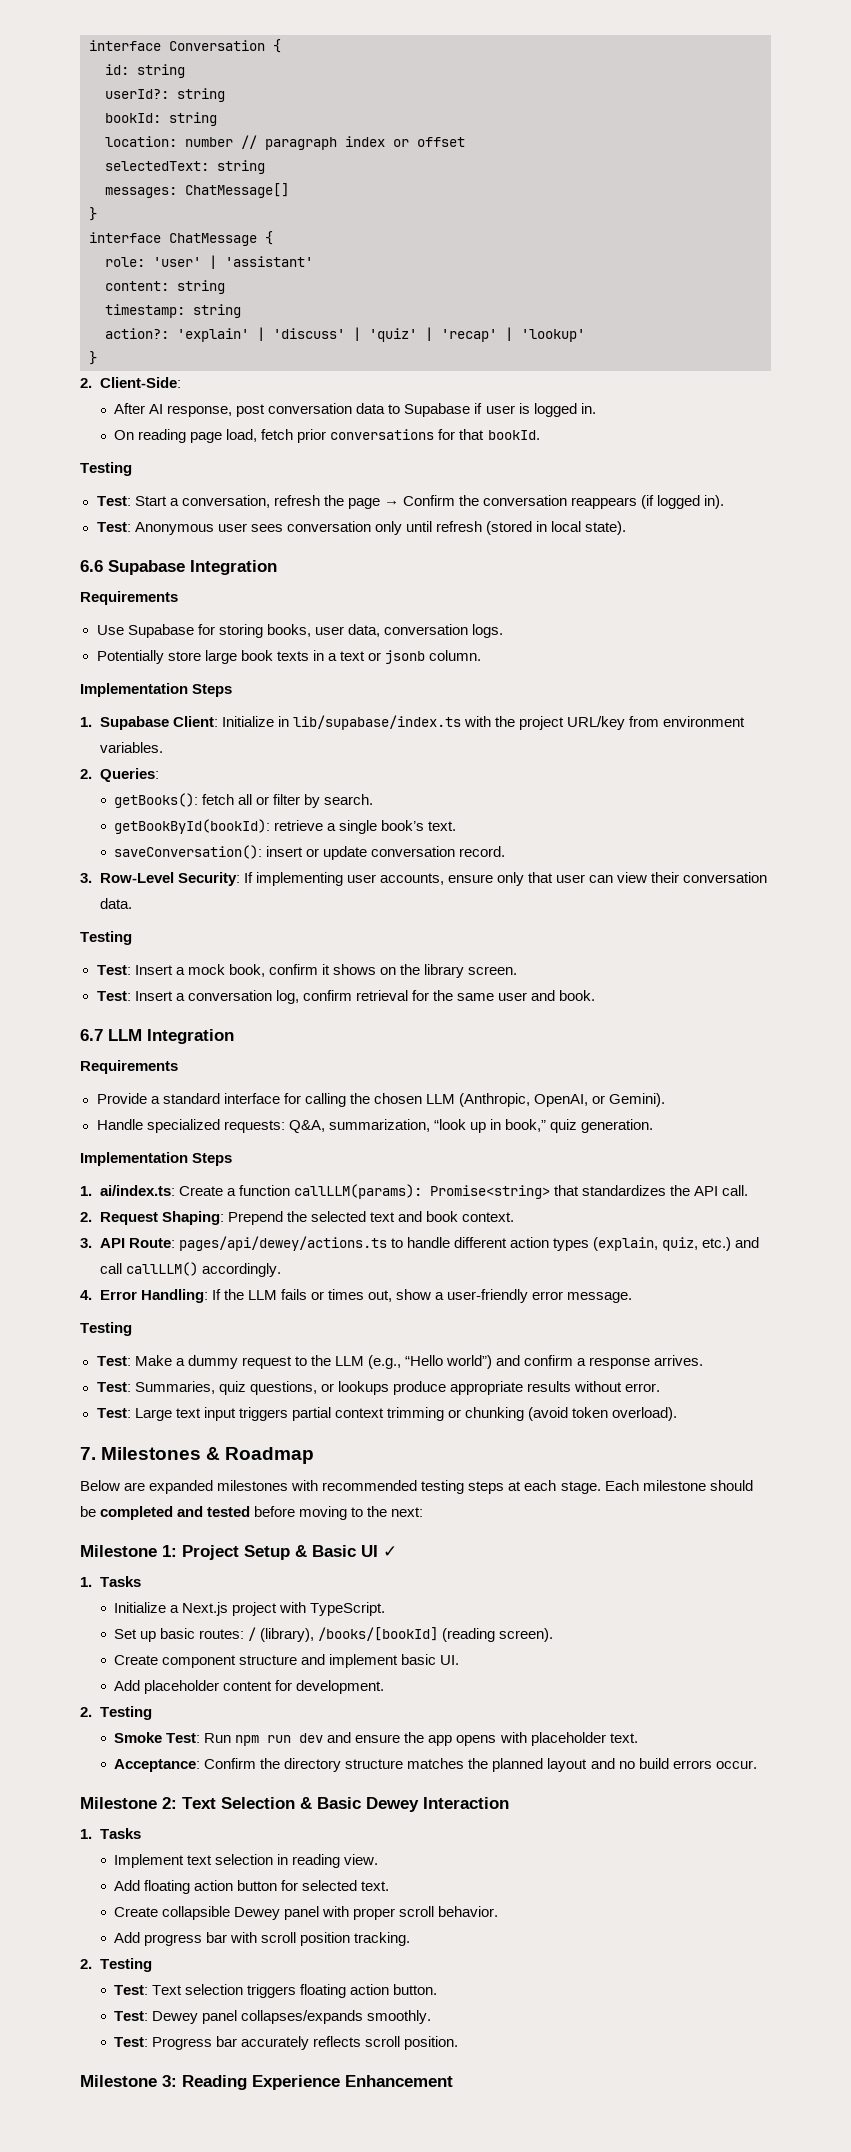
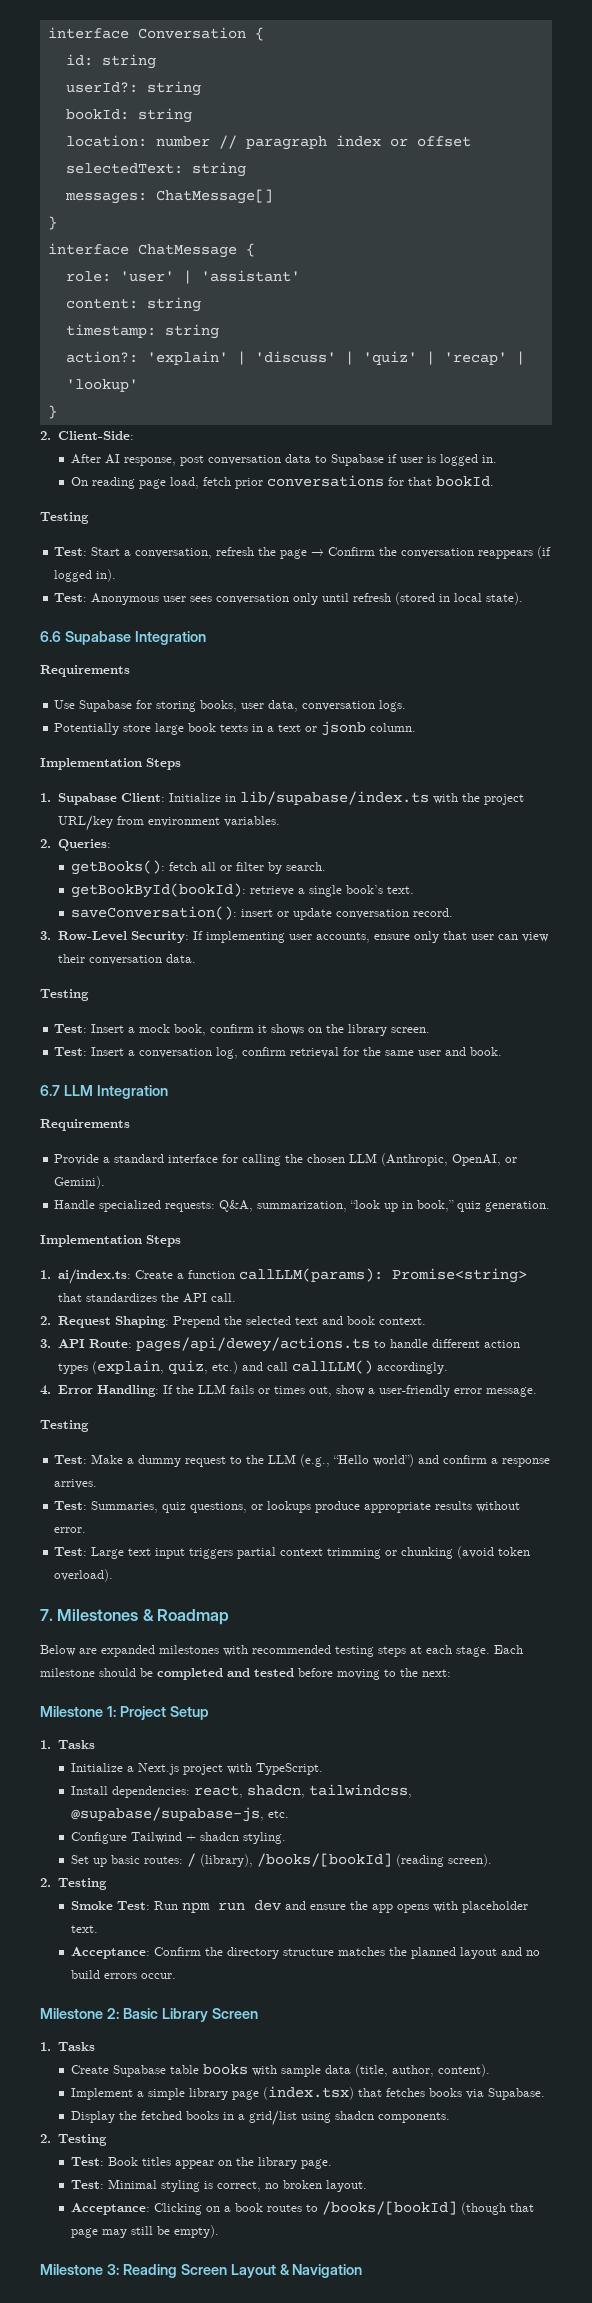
- Milestone 1: Project Setup & Basic UI ✓
+ Milestone 1: Project Setup
+ Install dependencies: react, shadcn, tailwindcss, @supabase/supabase-js, etc.
+ Configure Tailwind + shadcn styling.
- Create component structure and implement basic UI.
- Add placeholder content for development.
- Milestone 2: Text Selection & Basic Dewey Interaction
+ Milestone 2: Basic Library Screen
  1. Tasks
- Implement text selection in reading view.
- Add floating action button for selected text.
- Create collapsible Dewey panel with proper scroll behavior.
- Add progress bar with scroll position tracking.
+ Create Supabase table books with sample data (title, author, content).
+ Implement a simple library page (index.tsx) that fetches books via Supabase.
+ Display the fetched books in a grid/list using shadcn components.
  2. Testing
- Test: Text selection triggers floating action button.
- Test: Dewey panel collapses/expands smoothly.
- Test: Progress bar accurately reflects scroll position.
+ Test: Book titles appear on the library page.
+ Test: Minimal styling is correct, no broken layout.
+ Acceptance: Clicking on a book routes to /books/[bookId] (though that page may still be empty).
- Milestone 3: Reading Experience Enhancement
+ Milestone 3: Reading Screen Layout & Navigation

